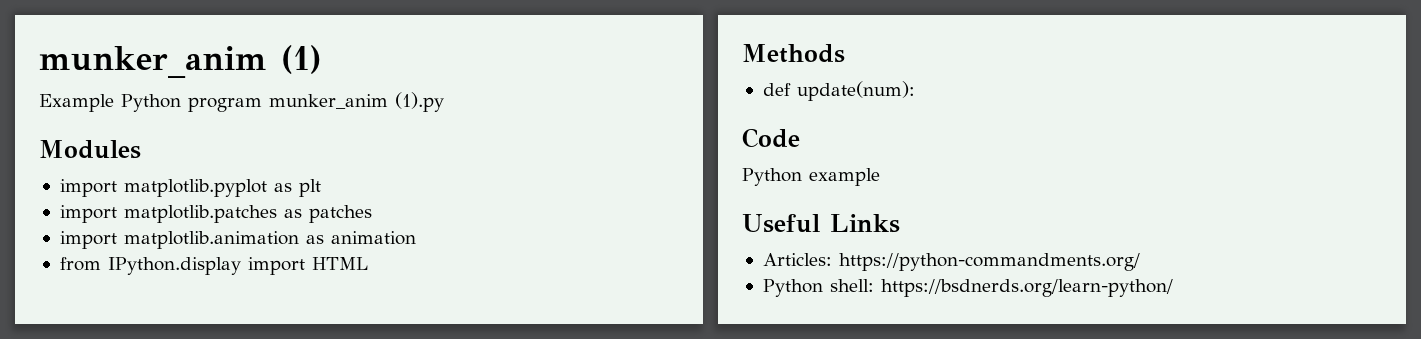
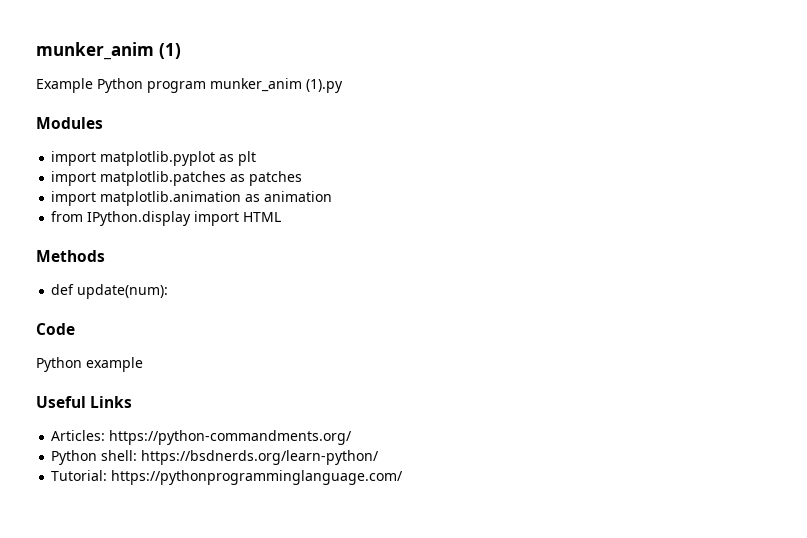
+ Tutorial: https://pythonprogramminglanguage.com/

